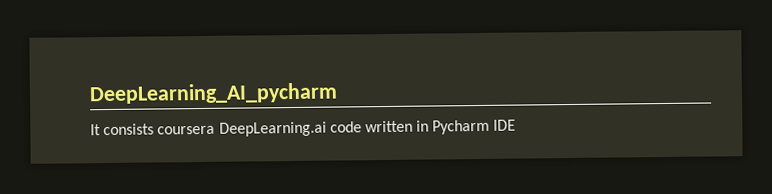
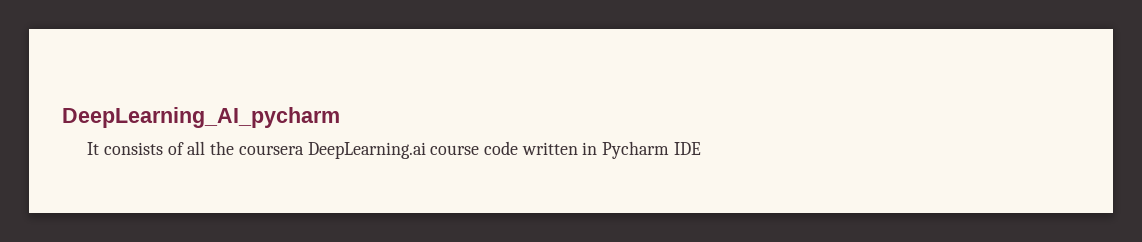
- It consists coursera DeepLearning.ai code written in Pycharm IDE
+ It consists of all the coursera DeepLearning.ai course code written in Pycharm IDE

